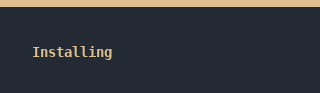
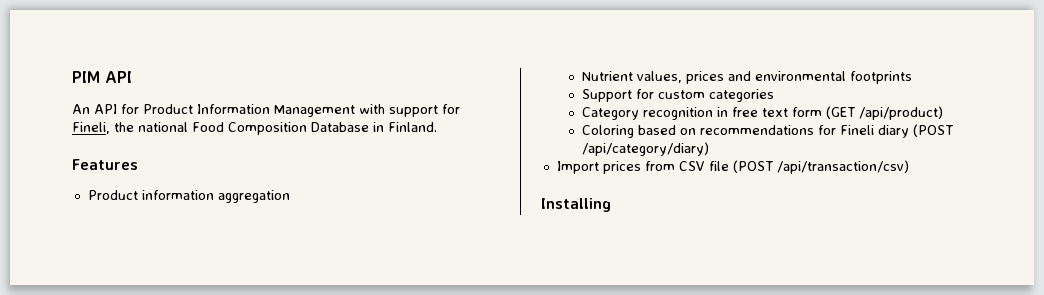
+ PIM API
+ An API for Product Information Management with support for Fineli, the national Food Composition Database in Finland.
+ Features
+ Product information aggregation
+ Nutrient values, prices and environmental footprints
+ Support for custom categories
+ Category recognition in free text form (GET /api/product)
+ Coloring based on recommendations for Fineli diary (POST /api/category/diary)
+ Import prices from CSV file (POST /api/transaction/csv)

